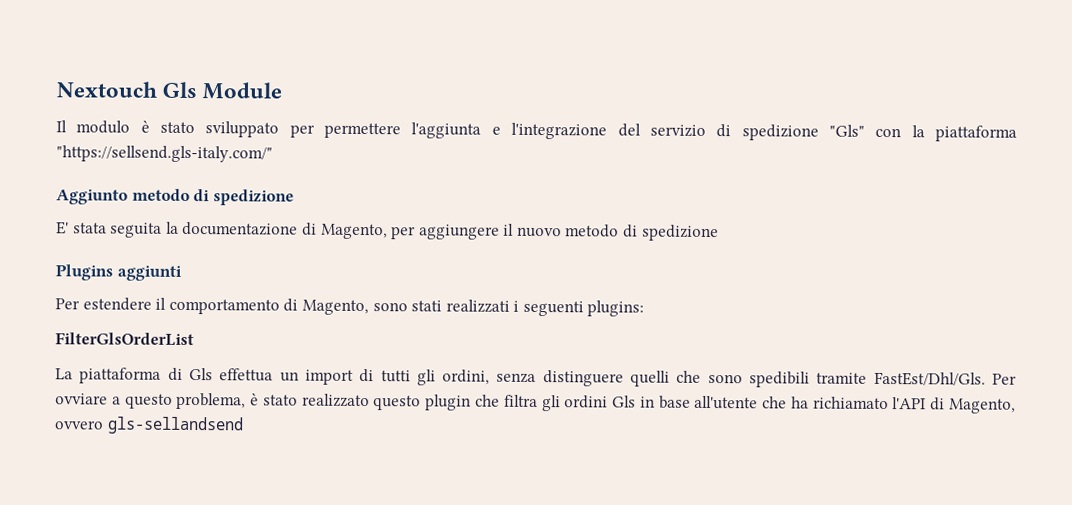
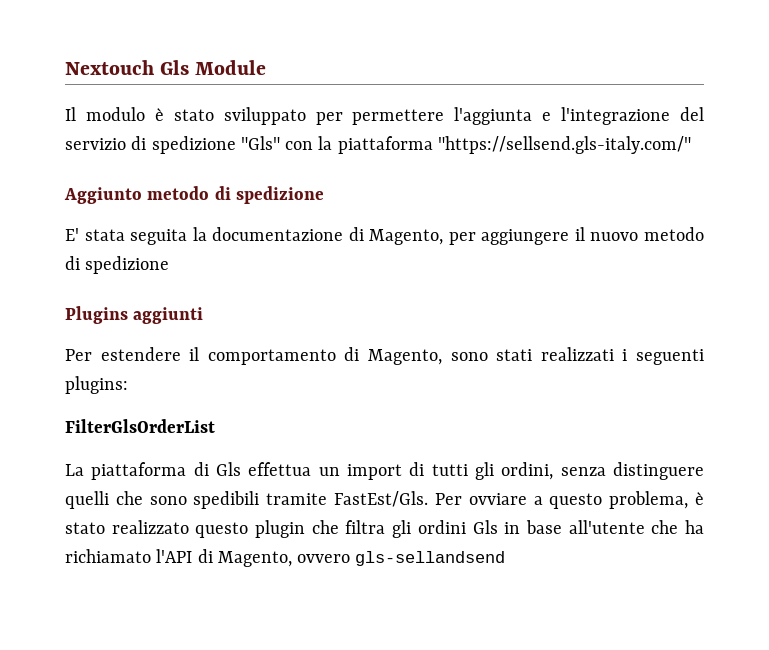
- La piattaforma di Gls effettua un import di tutti gli ordini, senza distinguere quelli che sono spedibili tramite FastEst/Dhl/Gls.
+ La piattaforma di Gls effettua un import di tutti gli ordini, senza distinguere quelli che sono spedibili tramite FastEst/Gls.

